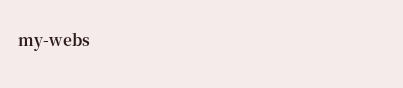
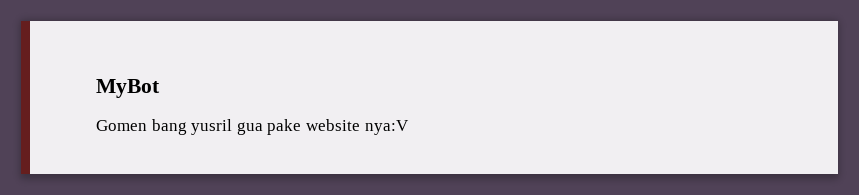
- my-webs
+ MyBot
+ Gomen bang yusril gua pake website nya:V

